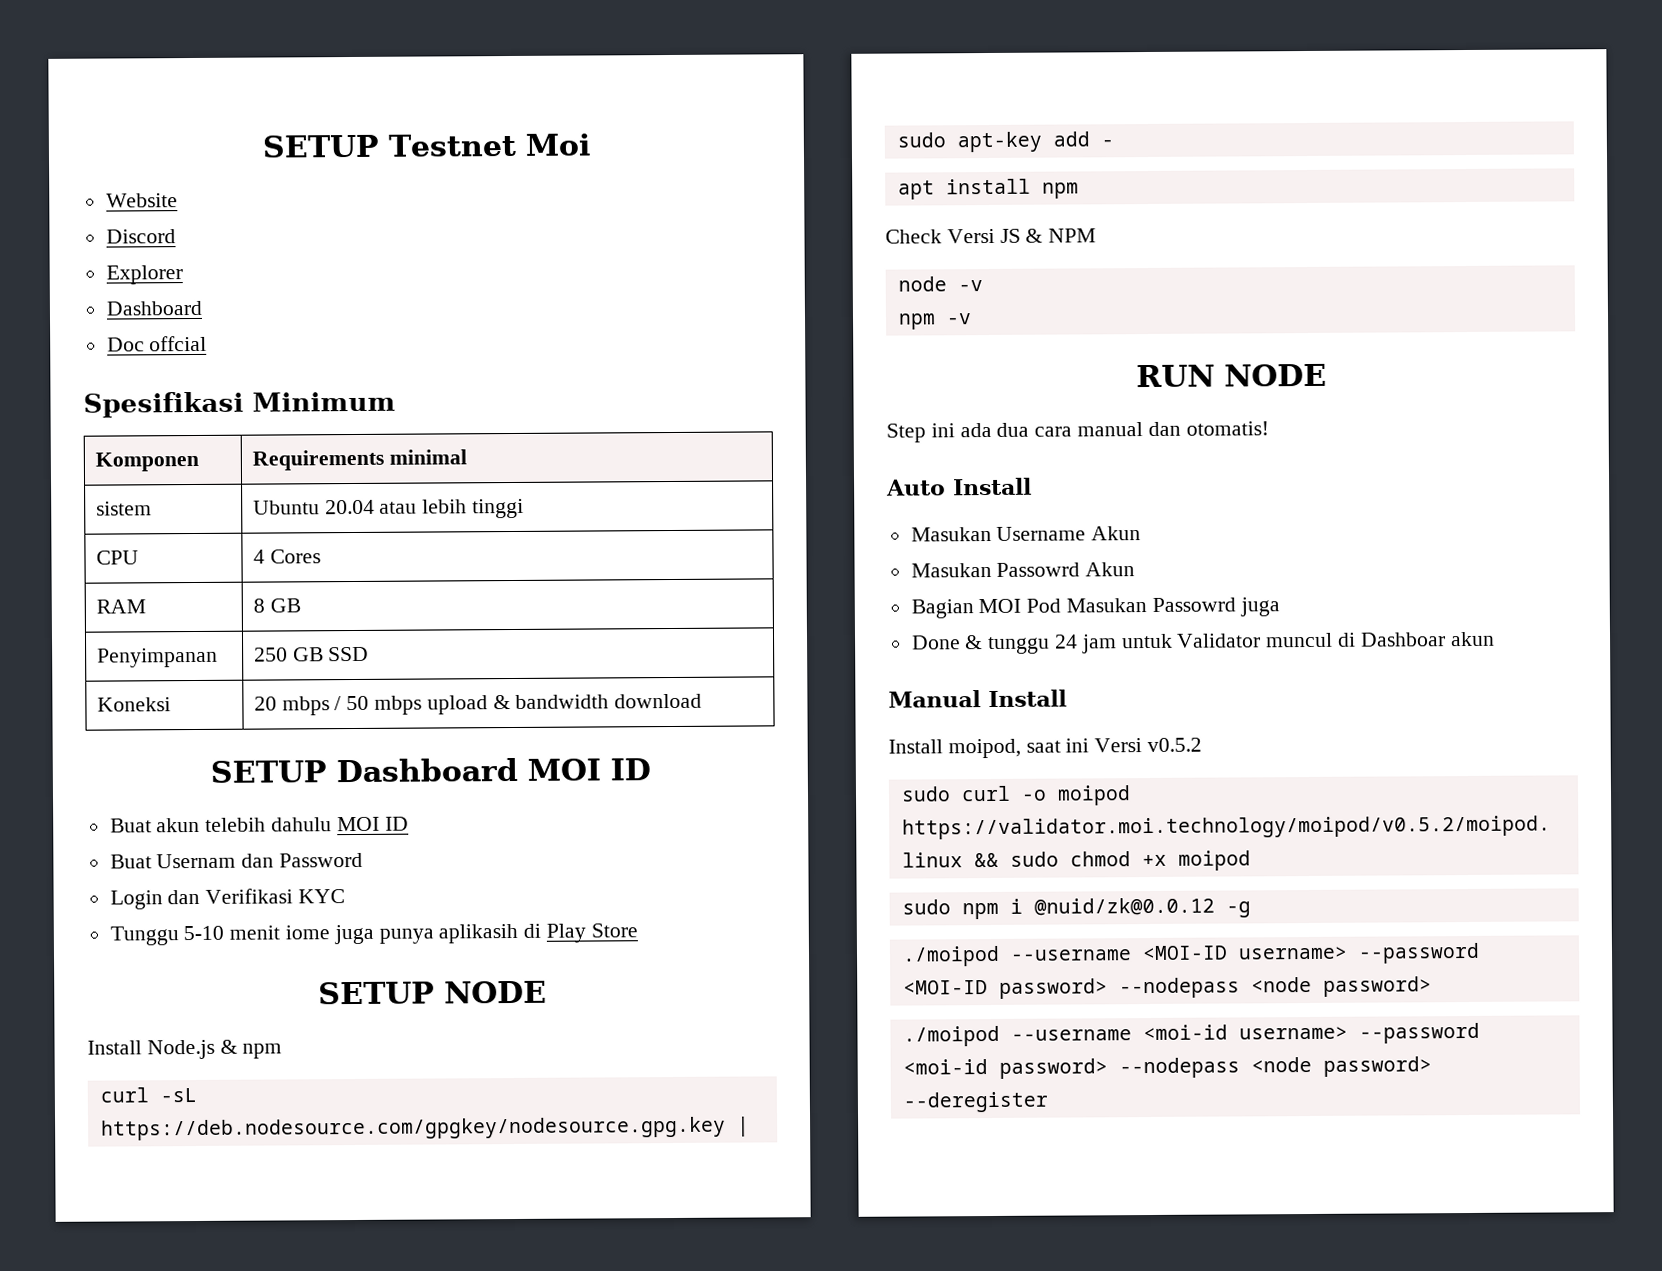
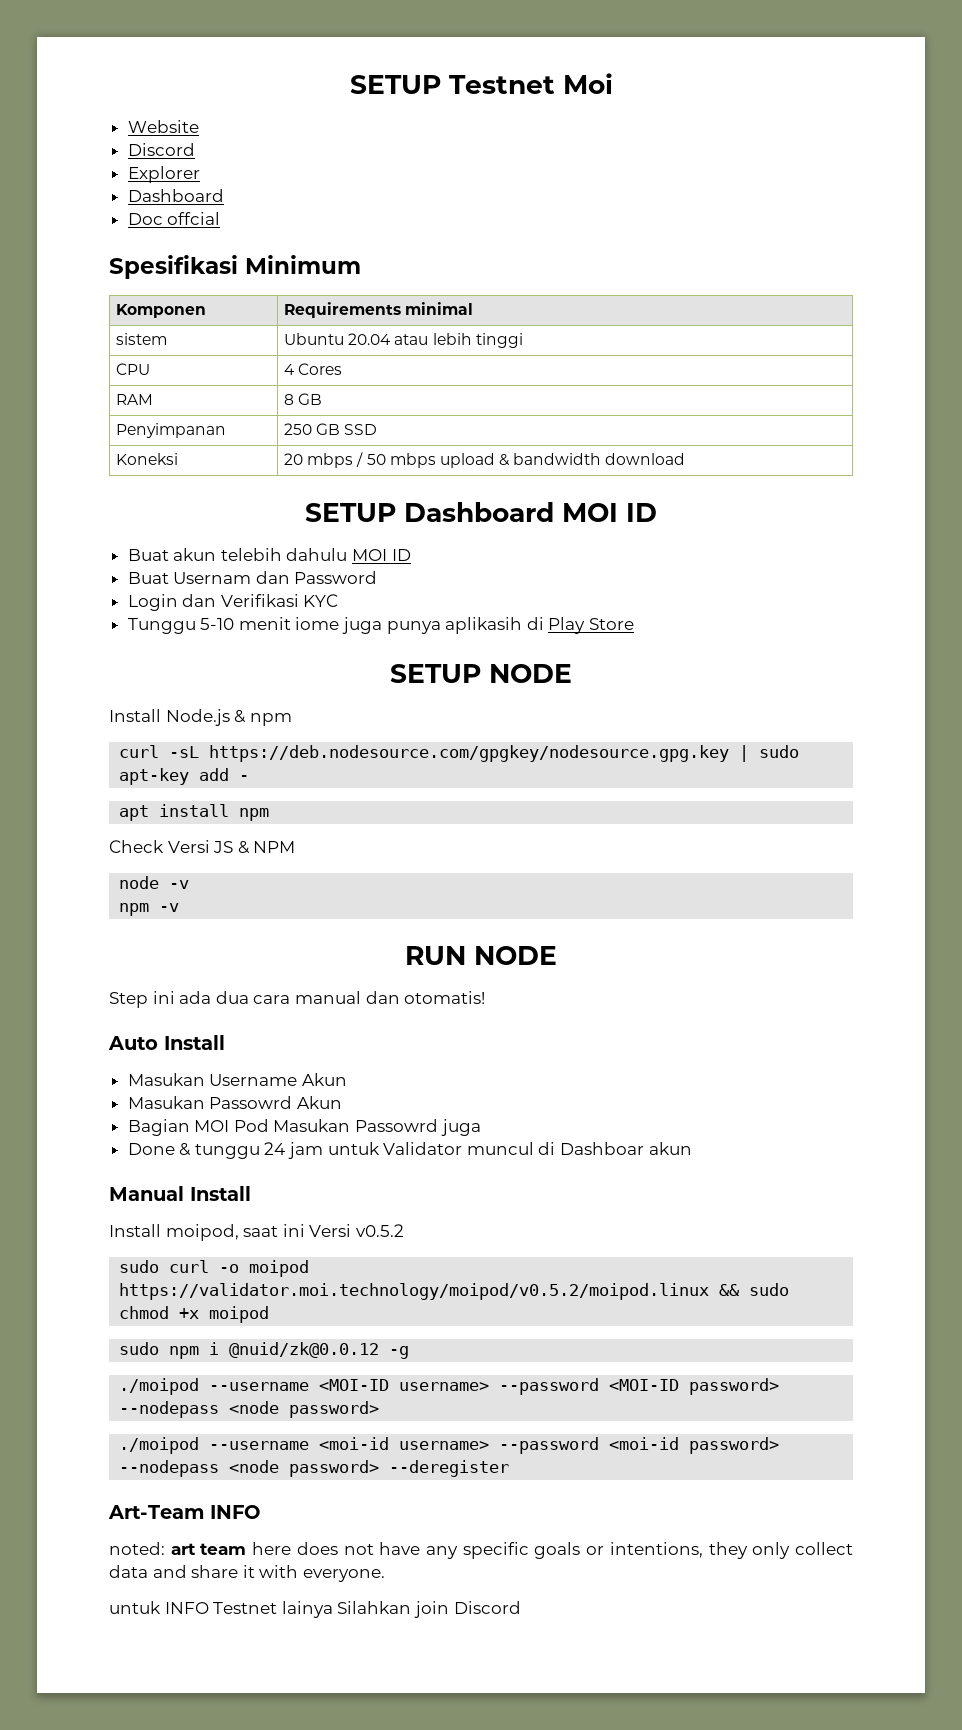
+ Art-Team INFO
+ noted: art team here does not have any specific goals or intentions, they only collect data and share it with everyone.
+ untuk INFO Testnet lainya Silahkan join Discord

